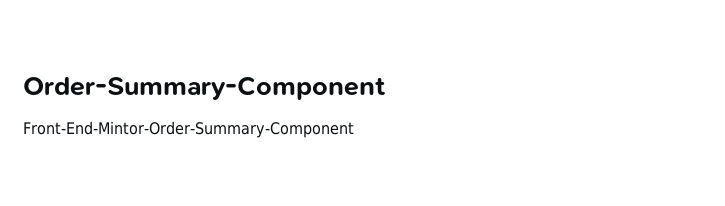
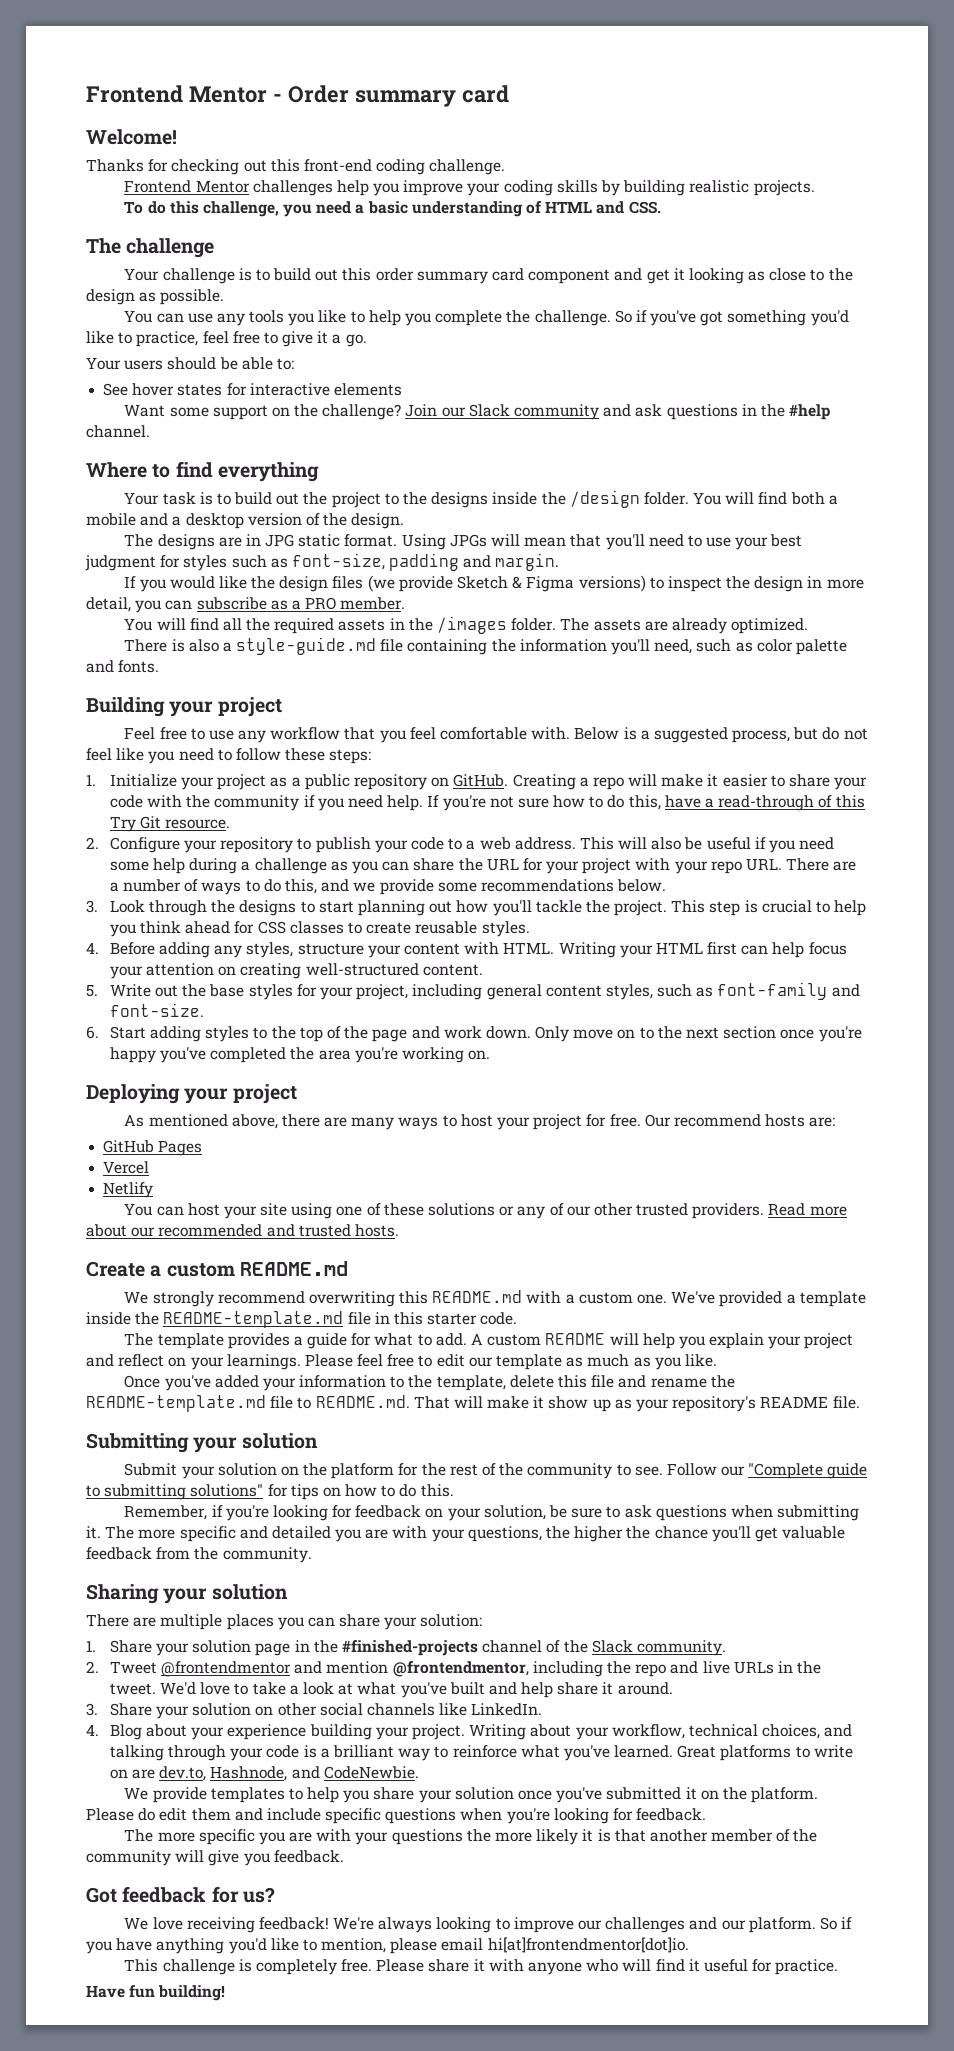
- Order-Summary-Component
- Front-End-Mintor-Order-Summary-Component
+ Frontend Mentor - Order summary card
+ Welcome!
+ Thanks for checking out this front-end coding challenge.
+ Frontend Mentor challenges help you improve your coding skills by building realistic projects.
+ To do this challenge, you need a basic understanding of HTML and CSS.
+ The challenge
+ Your challenge is to build out this order summary card component and get it looking as close to the design as possible.
+ You can use any tools you like to help you complete the challenge. So if you've got something you'd like to practice, feel free to give it a go.
+ Your users should be able to:
+ See hover states for interactive elements
+ Want some support on the challenge? Join our Slack community and ask questions in the #help channel.
+ Where to find everything
+ Your task is to build out the project to the designs inside the /design folder. You will find both a mobile and a desktop version of the design.
+ The designs are in JPG static format. Using JPGs will mean that you'll need to use your best judgment for styles such as font-size, padding and margin.
+ If you would like the design files (we provide Sketch & Figma versions) to inspect the design in more detail, you can subscribe as a PRO member.
+ You will find all the required assets in the /images folder. The assets are already optimized.
+ There is also a style-guide.md file containing the information you'll need, such as color palette and fonts.
+ Building your project
+ Feel free to use any workflow that you feel comfortable with. Below is a suggested process, but do not feel like you need to follow these steps:
+ 1. Initialize your project as a public repository on GitHub. Creating a repo will make it easier to share your code with the community if you need help. If you're not sure how to do this, have a read-through of this Try Git resource.
+ 2. Configure your repository to publish your code to a web address. This will also be useful if you need some help during a challenge as you can share the URL for your project with your repo URL. There are a number of ways to do this, and we provide some recommendations below.
+ 3. Look through the designs to start planning out how you'll tackle the project. This step is crucial to help you think ahead for CSS classes to create reusable styles.
+ 4. Before adding any styles, structure your content with HTML. Writing your HTML first can help focus your attention on creating well-structured content.
+ 5. Write out the base styles for your project, including general content styles, such as font-family and font-size.
+ 6. Start adding styles to the top of the page and work down. Only move on to the next section once you're happy you've completed the area you're working on.
+ Deploying your project
+ As mentioned above, there are many ways to host your project for free. Our recommend hosts are:
+ GitHub Pages
+ Vercel
+ Netlify
+ You can host your site using one of these solutions or any of our other trusted providers. Read more about our recommended and trusted hosts.
+ Create a custom README.md
+ We strongly recommend overwriting this README.md with a custom one. We've provided a template inside the README-template.md file in this starter code.
+ The template provides a guide for what to add. A custom README will help you explain your project and reflect on your learnings. Please feel free to edit our template as much as you like.
+ Once you've added your information to the template, delete this file and rename the README-template.md file to README.md. That will make it show up as your repository's README file.
+ Submitting your solution
+ Submit your solution on the platform for the rest of the community to see. Follow our "Complete guide to submitting solutions" for tips on how to do this.
+ Remember, if you're looking for feedback on your solution, be sure to ask questions when submitting it. The more specific and detailed you are with your questions, the higher the chance you'll get valuable feedback from the community.
+ Sharing your solution
+ There are multiple places you can share your solution:
+ 1. Share your solution page in the #finished-projects channel of the Slack community.
+ 2. Tweet @frontendmentor and mention @frontendmentor, including the repo and live URLs in the tweet. We'd love to take a look at what you've built and help share it around.
+ 3. Share your solution on other social channels like LinkedIn.
+ 4. Blog about your experience building your project. Writing about your workflow, technical choices, and talking through your code is a brilliant way to reinforce what you've learned. Great platforms to write on are dev.to, Hashnode, and CodeNewbie.
+ We provide templates to help you share your solution once you've submitted it on the platform. Please do edit them and include specific questions when you're looking for feedback.
+ The more specific you are with your questions the more likely it is that another member of the community will give you feedback.
+ Got feedback for us?
+ We love receiving feedback! We're always looking to improve our challenges and our platform. So if you have anything you'd like to mention, please email hi[at]frontendmentor[dot]io.
+ This challenge is completely free. Please share it with anyone who will find it useful for practice.
+ Have fun building!

